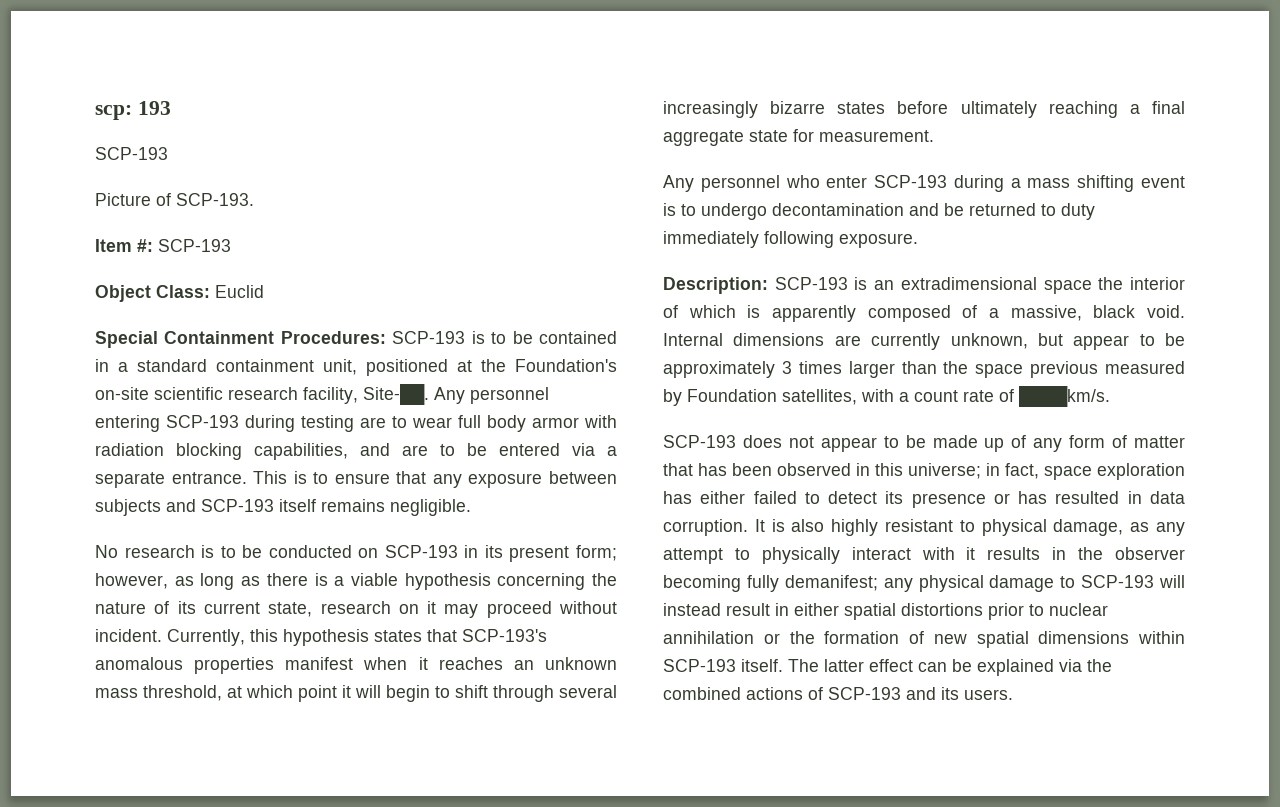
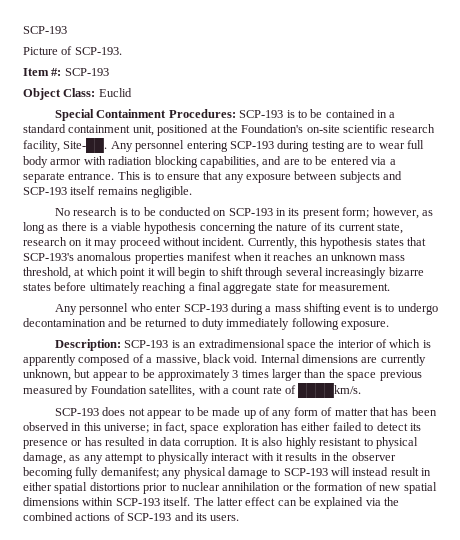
- scp: 193

